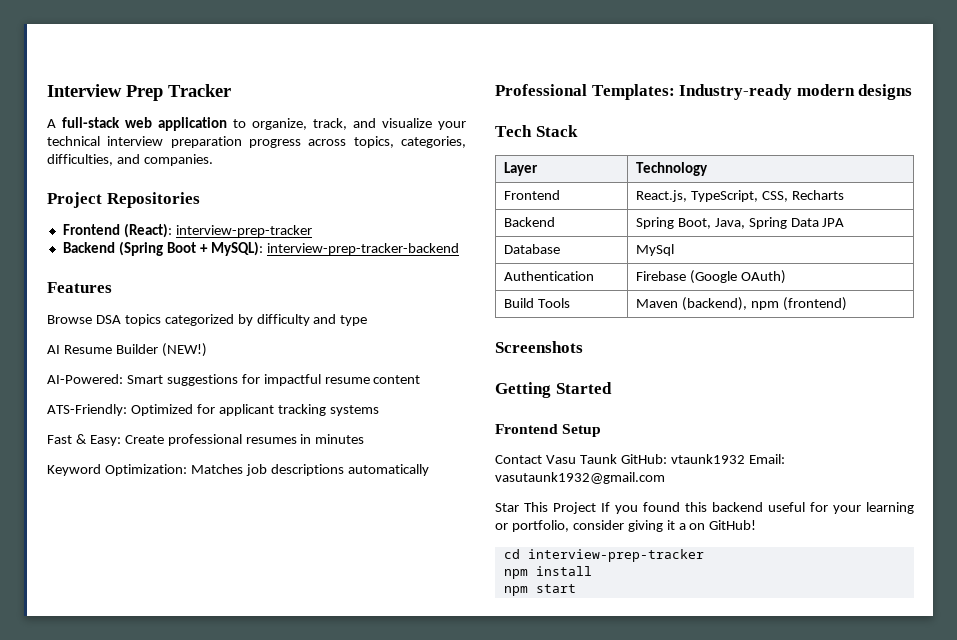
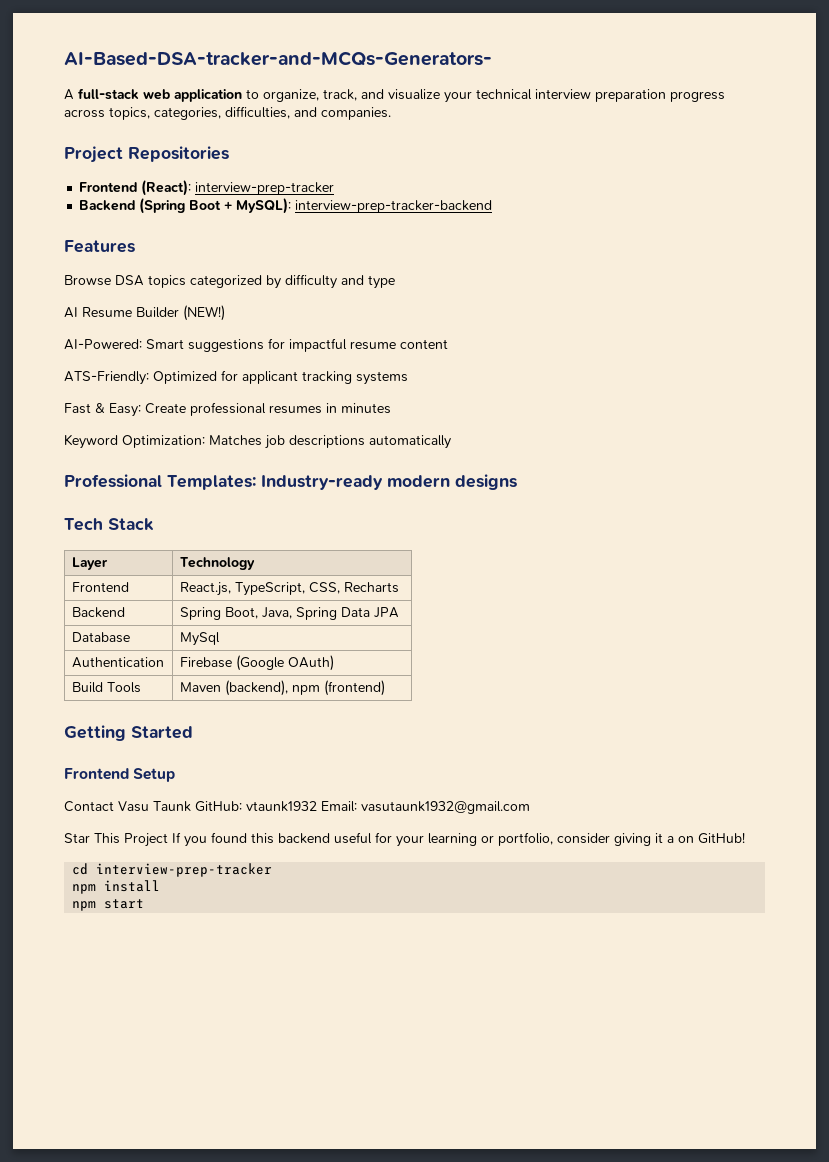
- Interview Prep Tracker
+ AI-Based-DSA-tracker-and-MCQs-Generators-
- Screenshots

